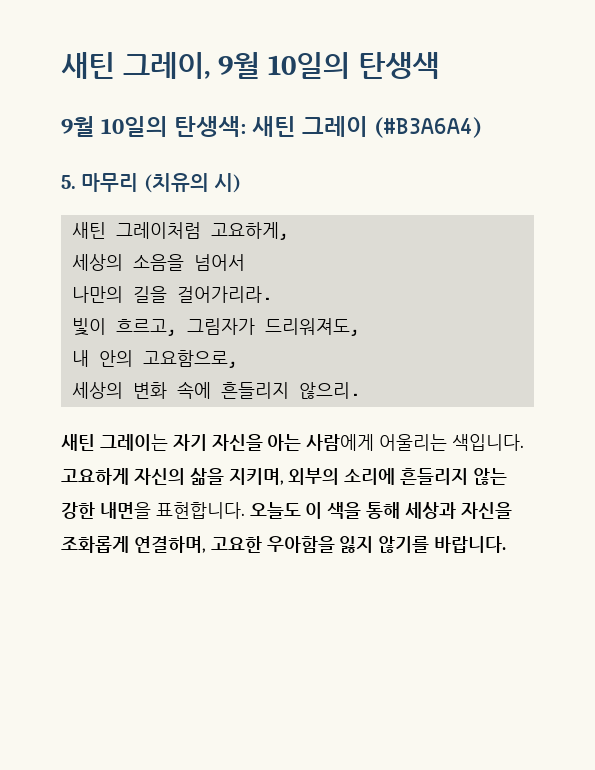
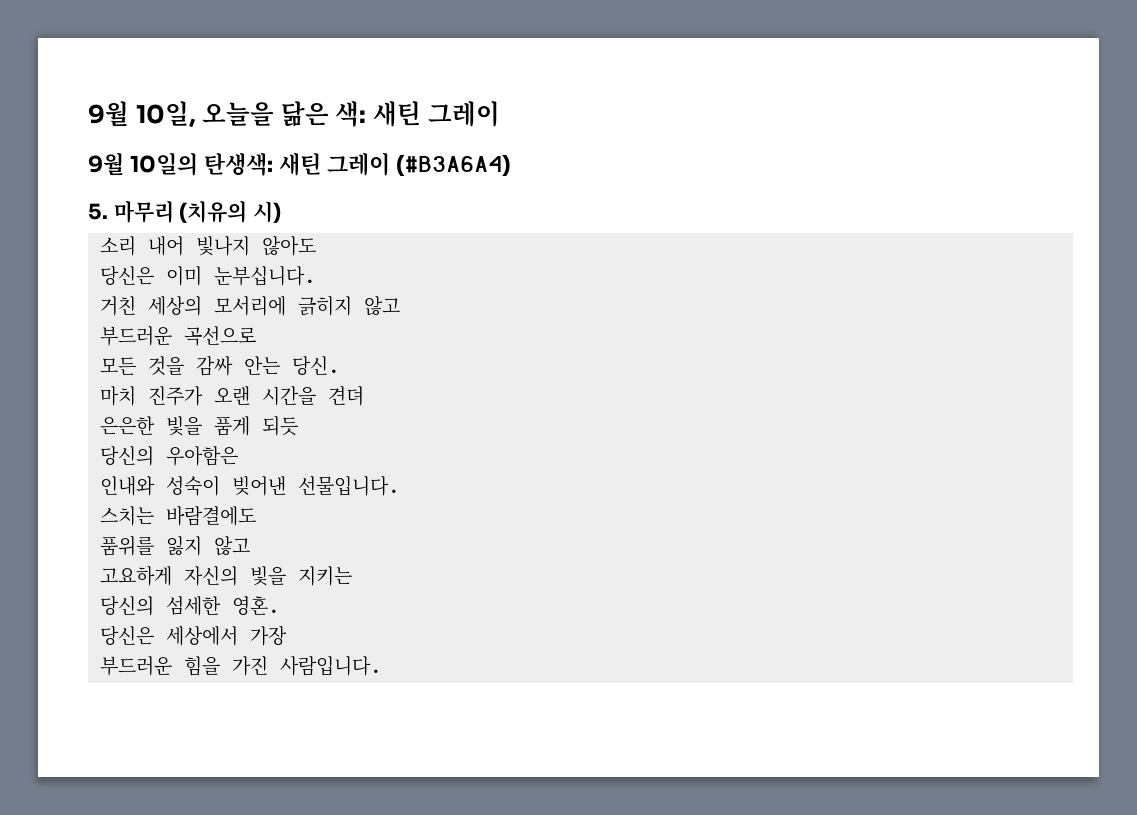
- 새틴 그레이, 9월 10일의 탄생색
+ 9월 10일, 오늘을 닮은 색: 새틴 그레이
- 새틴 그레이처럼 고요하게,
- 세상의 소음을 넘어서
- 나만의 길을 걸어가리라.
- 빛이 흐르고, 그림자가 드리워져도,
- 내 안의 고요함으로,
- 세상의 변화 속에 흔들리지 않으리.
- 새틴 그레이는 자기 자신을 아는 사람에게 어울리는 색입니다. 고요하게 자신의 삶을 지키며, 외부의 소리에 흔들리지 않는 강한 내면을 표현합니다. 오늘도 이 색을 통해 세상과 자신을 조화롭게 연결하며, 고요한 우아함을 잃지 않기를 바랍니다.
+ 소리 내어 빛나지 않아도
+ 당신은 이미 눈부십니다.
+ 거친 세상의 모서리에 긁히지 않고
+ 부드러운 곡선으로
+ 모든 것을 감싸 안는 당신.
+ 마치 진주가 오랜 시간을 견뎌
+ 은은한 빛을 품게 되듯
+ 당신의 우아함은
+ 인내와 성숙이 빚어낸 선물입니다.
+ 스치는 바람결에도
+ 품위를 잃지 않고
+ 고요하게 자신의 빛을 지키는
+ 당신의 섬세한 영혼.
+ 당신은 세상에서 가장
+ 부드러운 힘을 가진 사람입니다.

